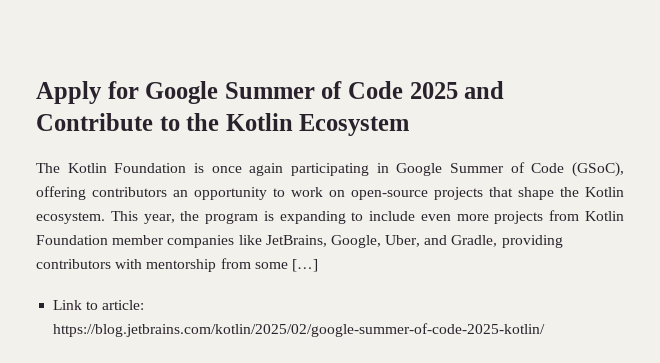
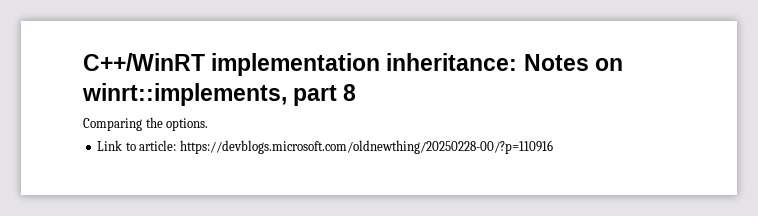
- Apply for Google Summer of Code 2025 and Contribute to the Kotlin Ecosystem
- The Kotlin Foundation is once again participating in Google Summer of Code (GSoC), offering contributors an opportunity to work on open-source projects that shape the Kotlin ecosystem. This year, the program is expanding to include even more projects from Kotlin Foundation member companies like JetBrains, Google, Uber, and Gradle, providing contributors with mentorship from some […]
+ C++/WinRT implementation inheritance: Notes on winrt::implements, part 8
+ Comparing the options.
- Link to article: https://blog.jetbrains.com/kotlin/2025/02/google-summer-of-code-2025-kotlin/
+ Link to article: https://devblogs.microsoft.com/oldnewthing/20250228-00/?p=110916

